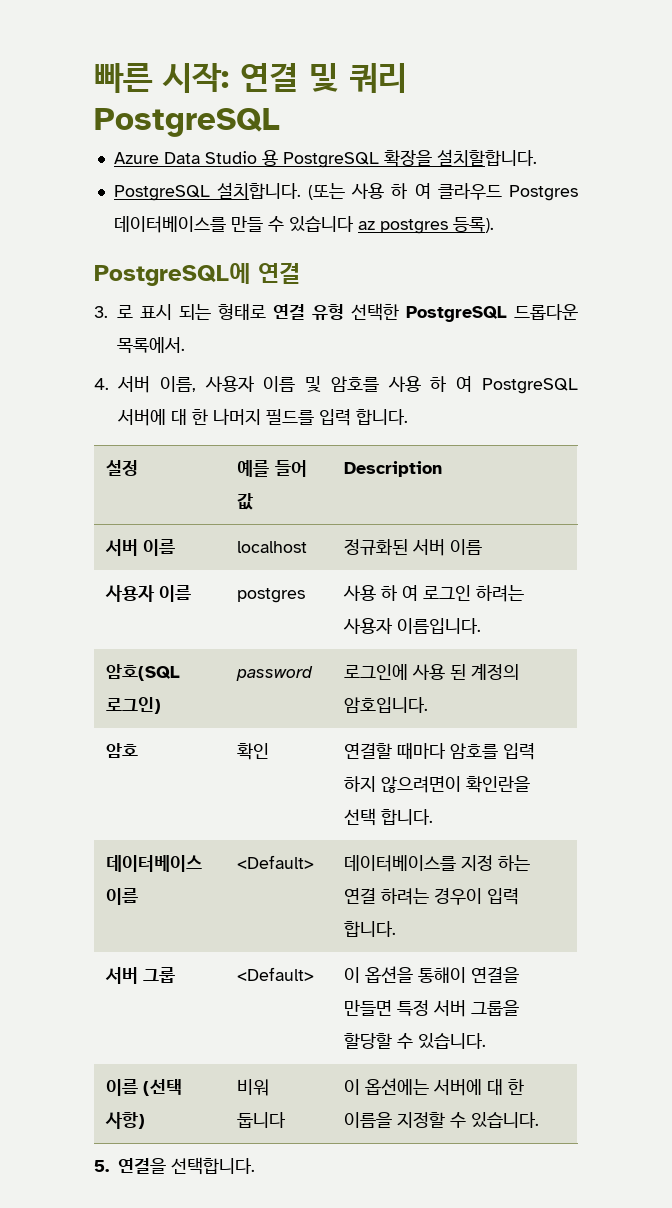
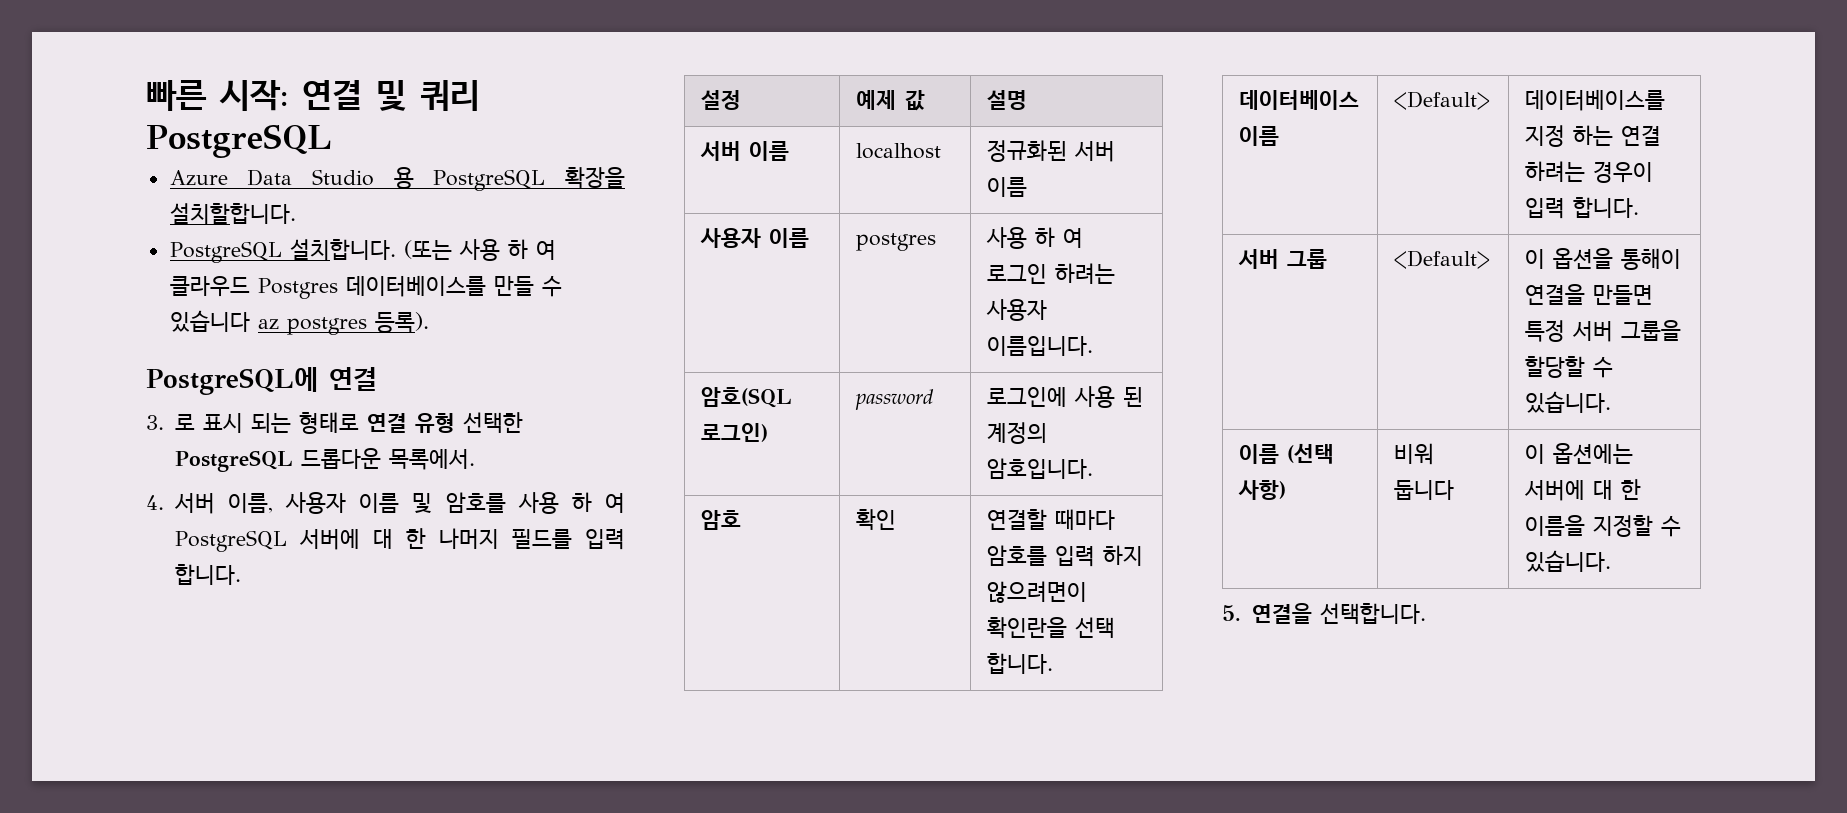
- 설정 | 예를 들어 값 | Description
+ 설정 | 예제 값 | 설명

